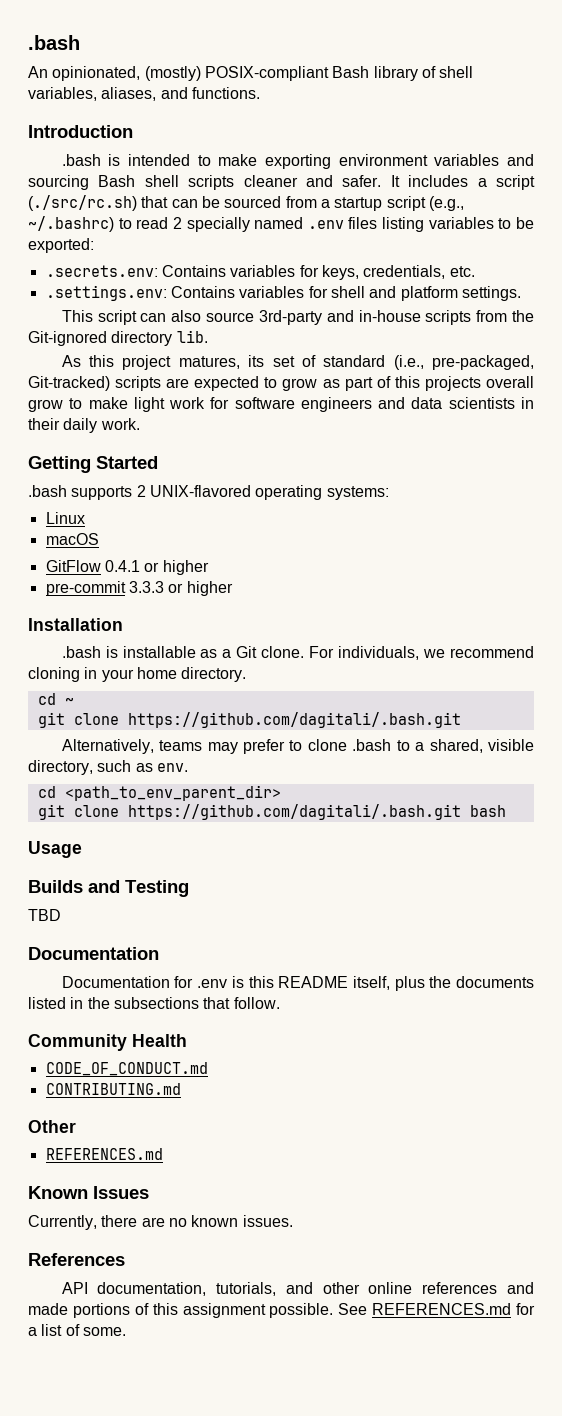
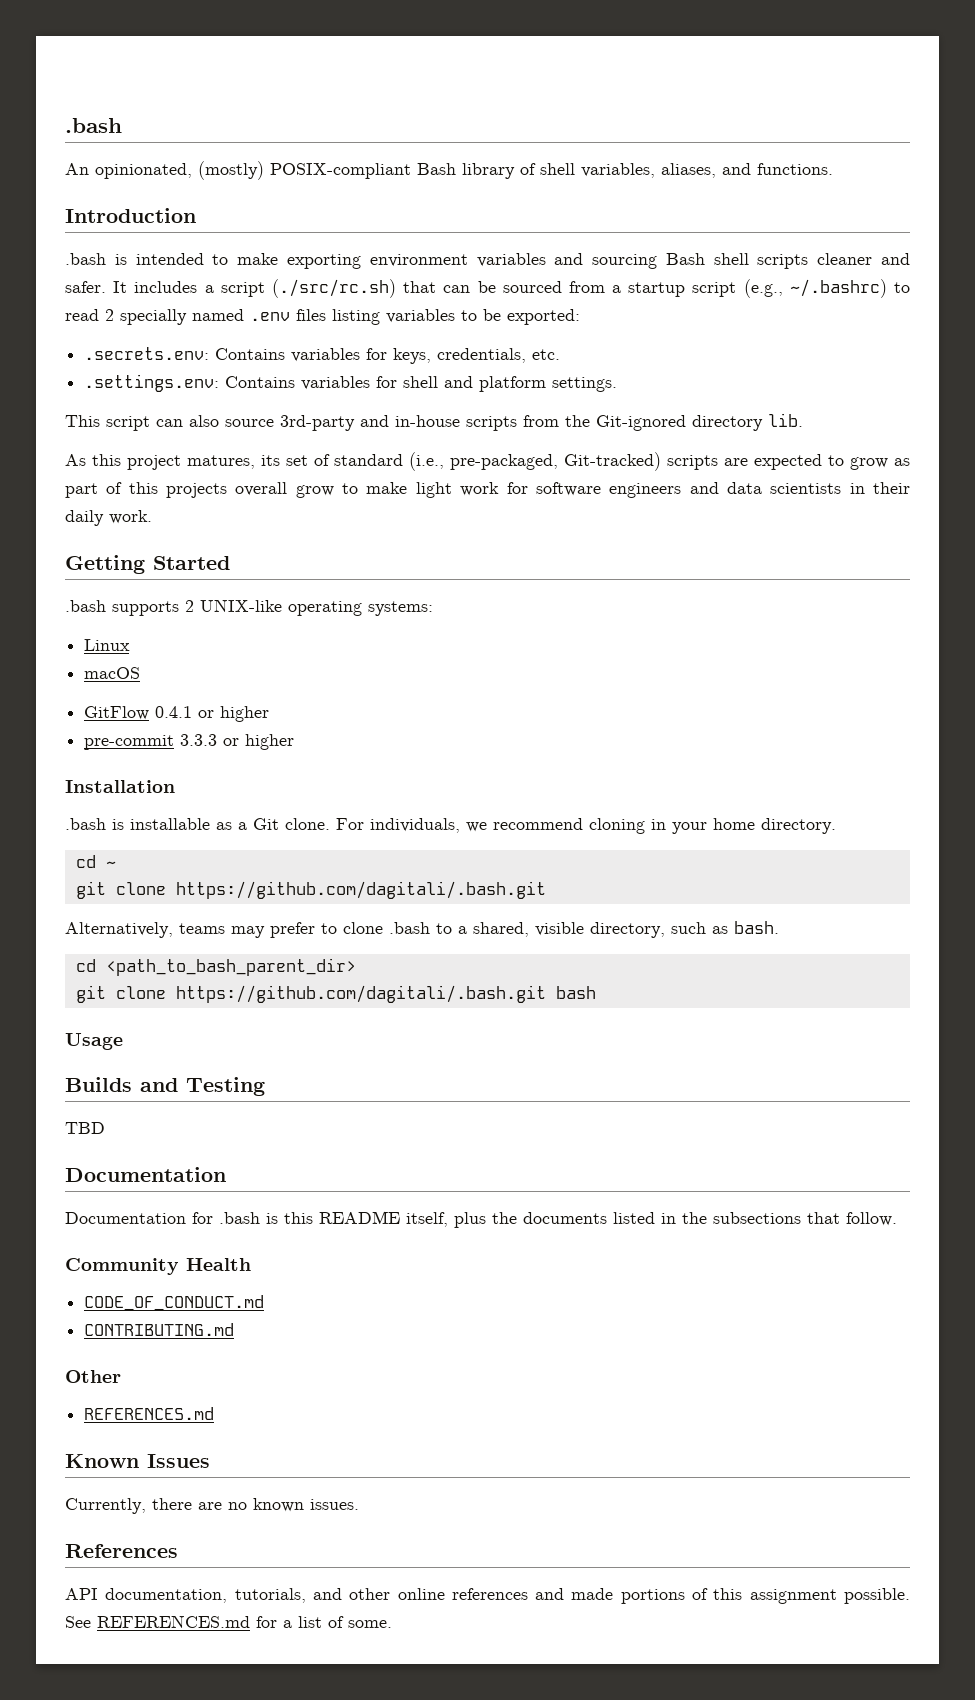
- .bash supports 2 UNIX-flavored operating systems:
+ .bash supports 2 UNIX-like operating systems:
- Alternatively, teams may prefer to clone .bash to a shared, visible directory, such as env.
- cd <path_to_env_parent_dir>
+ Alternatively, teams may prefer to clone .bash to a shared, visible directory, such as bash.
+ cd <path_to_bash_parent_dir>
- Documentation for .env is this README itself, plus the documents listed in the subsections that follow.
+ Documentation for .bash is this README itself, plus the documents listed in the subsections that follow.

